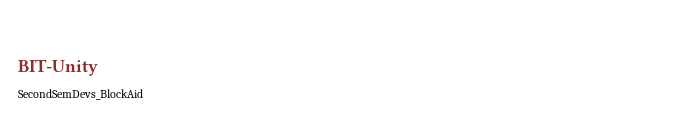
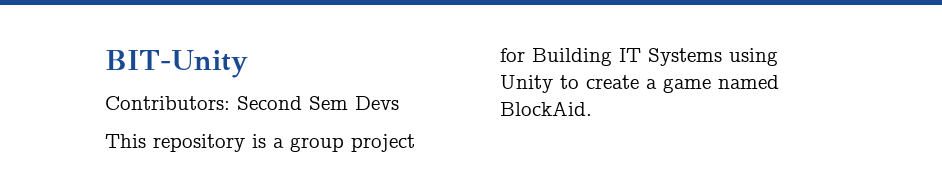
- SecondSemDevs_BlockAid
+ Contributors: Second Sem Devs
+ This repository is a group project for Building IT Systems using Unity to create a game named BlockAid.

